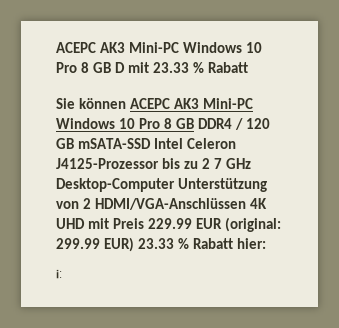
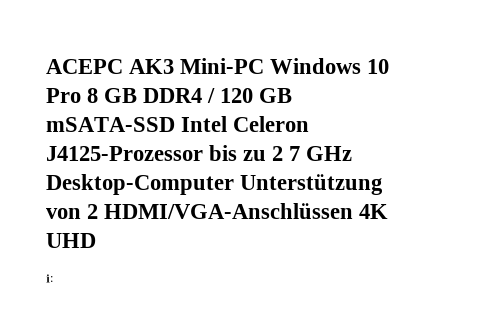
- ACEPC AK3 Mini-PC Windows 10 Pro 8 GB D mit 23.33 % Rabatt
- Sie können ACEPC AK3 Mini-PC Windows 10 Pro 8 GB DDR4 / 120 GB mSATA-SSD Intel Celeron J4125-Prozessor bis zu 2 7 GHz Desktop-Computer Unterstützung von 2 HDMI/VGA-Anschlüssen 4K UHD mit Preis 229.99 EUR (original: 299.99 EUR) 23.33 % Rabatt hier:
+ ACEPC AK3 Mini-PC Windows 10 Pro 8 GB DDR4 / 120 GB mSATA-SSD Intel Celeron J4125-Prozessor bis zu 2 7 GHz Desktop-Computer Unterstützung von 2 HDMI/VGA-Anschlüssen 4K UHD

